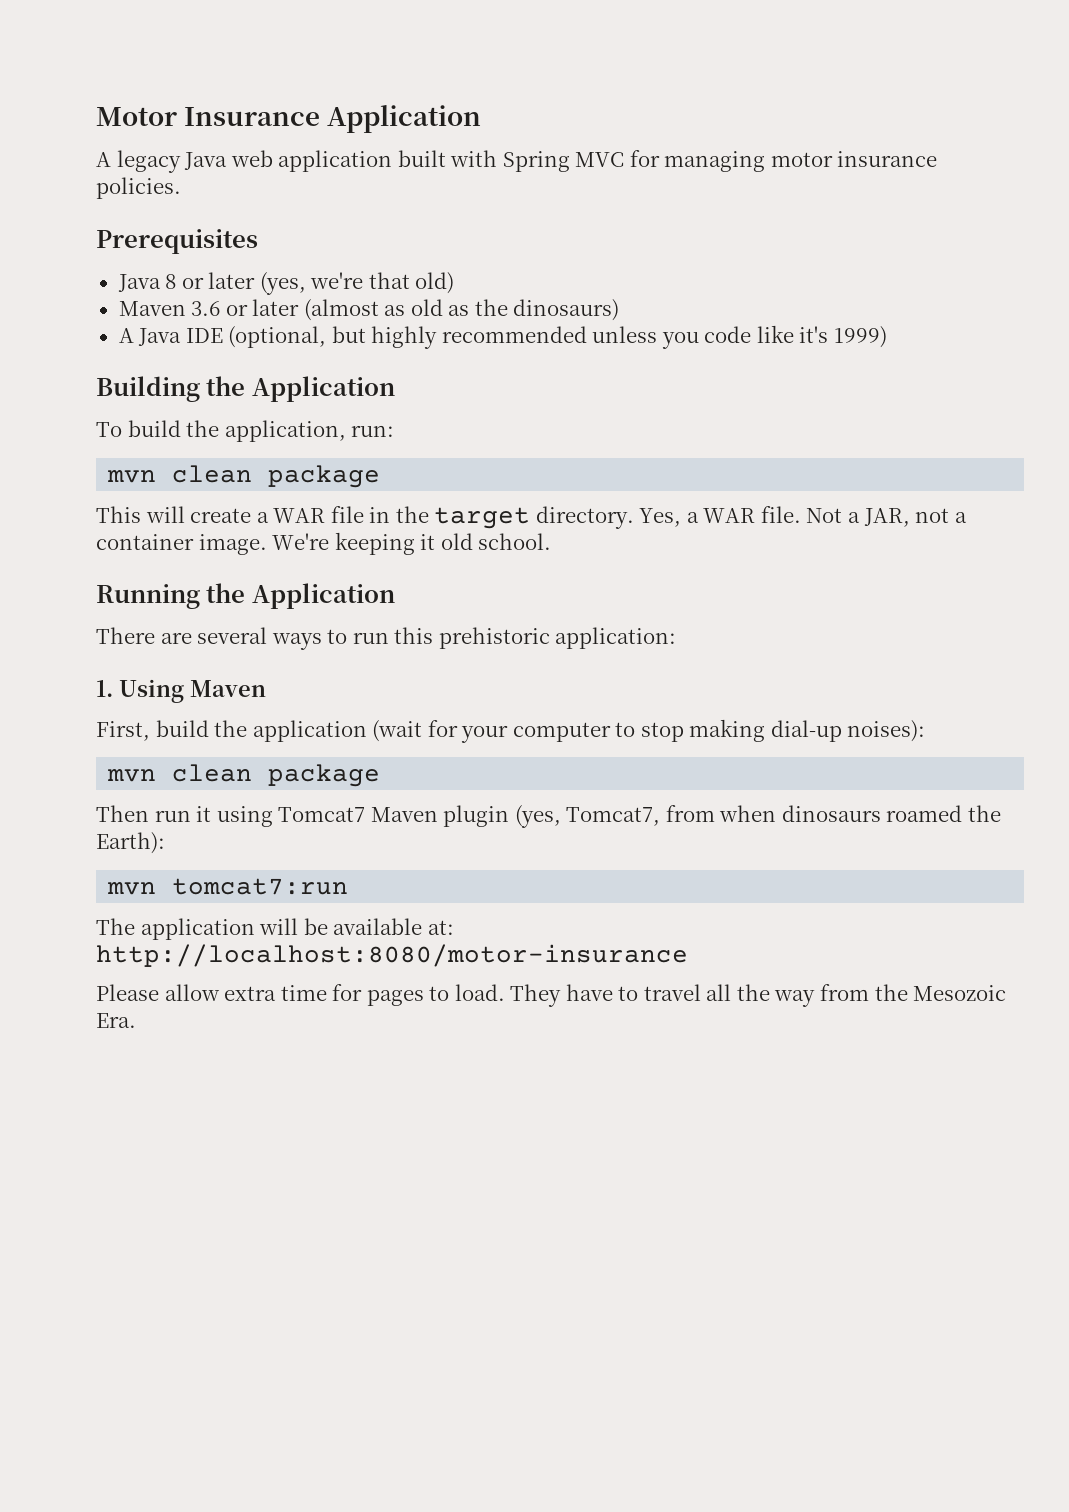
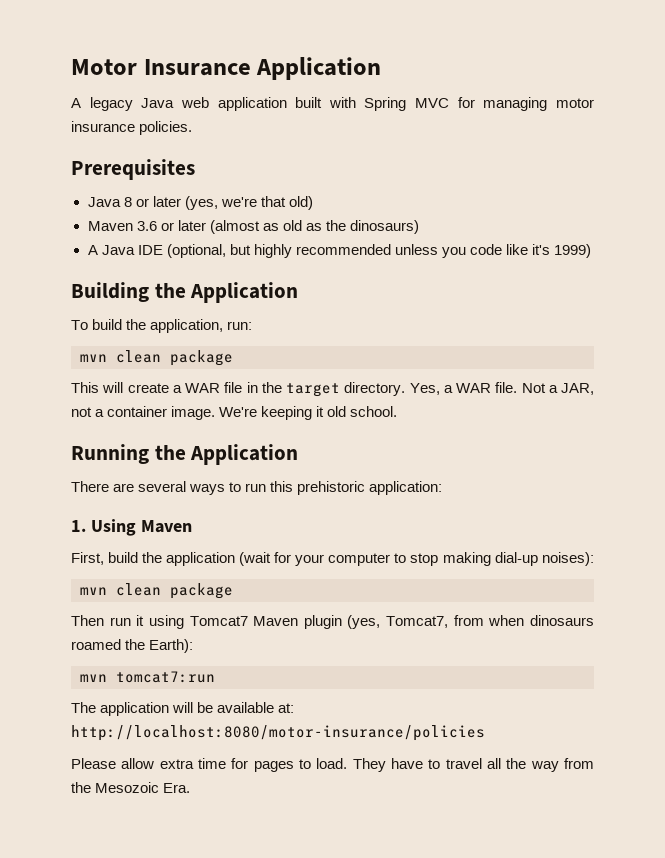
- The application will be available at: http://localhost:8080/motor-insurance
+ The application will be available at: http://localhost:8080/motor-insurance/policies

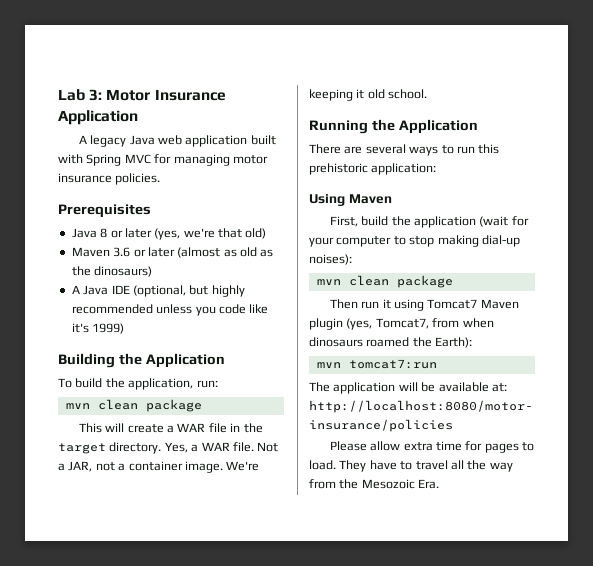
- Motor Insurance Application
+ Lab 3: Motor Insurance Application
- 1. Using Maven
+ Using Maven

